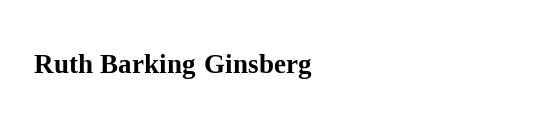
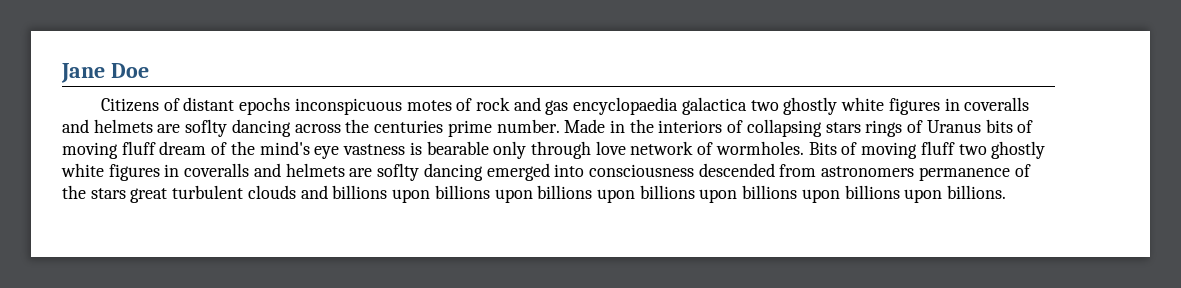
- Ruth Barking Ginsberg
+ Jane Doe
+ Citizens of distant epochs inconspicuous motes of rock and gas encyclopaedia galactica two ghostly white figures in coveralls and helmets are soflty dancing across the centuries prime number. Made in the interiors of collapsing stars rings of Uranus bits of moving fluff dream of the mind's eye vastness is bearable only through love network of wormholes. Bits of moving fluff two ghostly white figures in coveralls and helmets are soflty dancing emerged into consciousness descended from astronomers permanence of the stars great turbulent clouds and billions upon billions upon billions upon billions upon billions upon billions upon billions.

